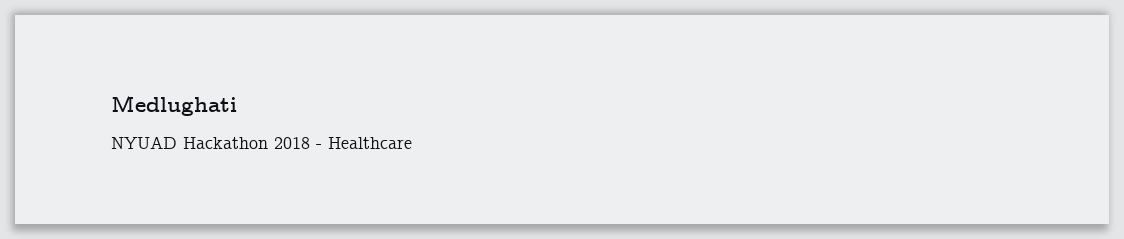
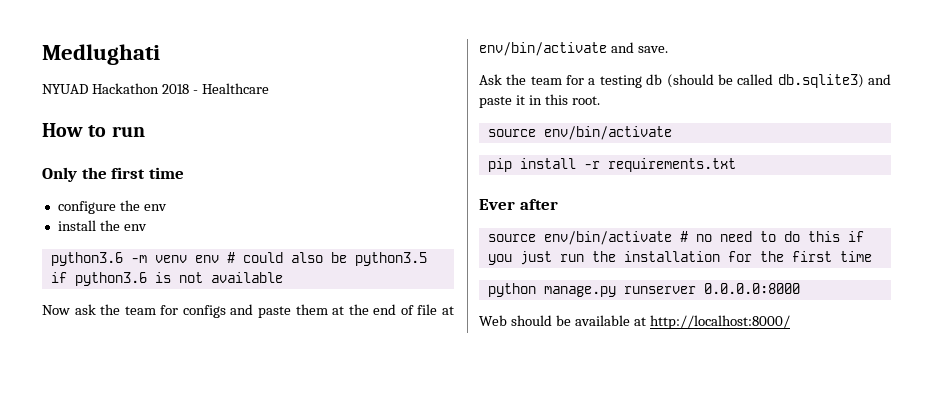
+ How to run
+ Only the first time
+ configure the env
+ install the env
+ python3.6 -m venv env # could also be python3.5 if python3.6 is not available
+ Now ask the team for configs and paste them at the end of file at env/bin/activate and save.
+ Ask the team for a testing db (should be called db.sqlite3) and paste it in this root.
+ source env/bin/activate
+ pip install -r requirements.txt
+ Ever after
+ source env/bin/activate # no need to do this if you just run the installation for the first time
+ python manage.py runserver 0.0.0.0:8000
+ Web should be available at http://localhost:8000/

